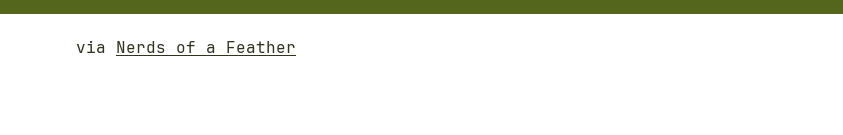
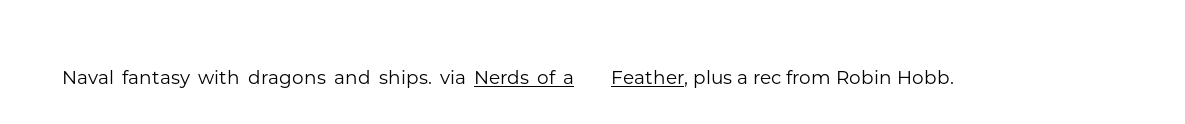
- via Nerds of a Feather
+ Naval fantasy with dragons and ships. via Nerds of a Feather, plus a rec from Robin Hobb.

